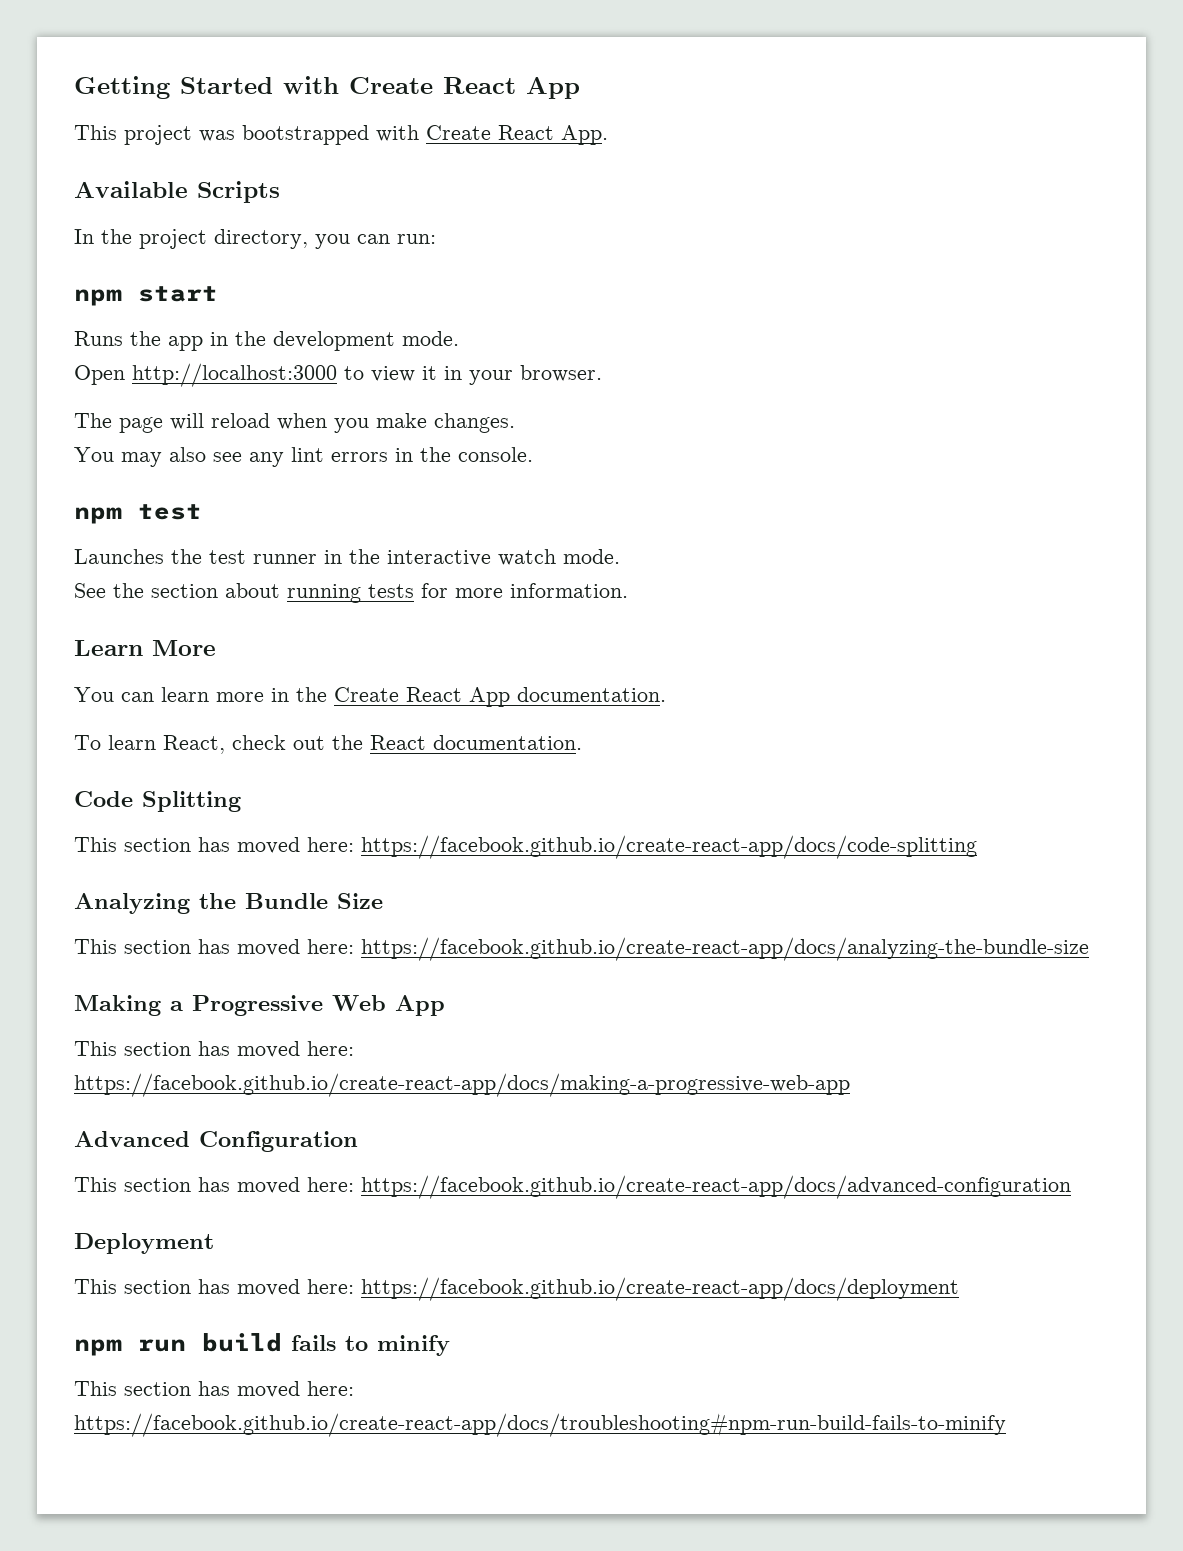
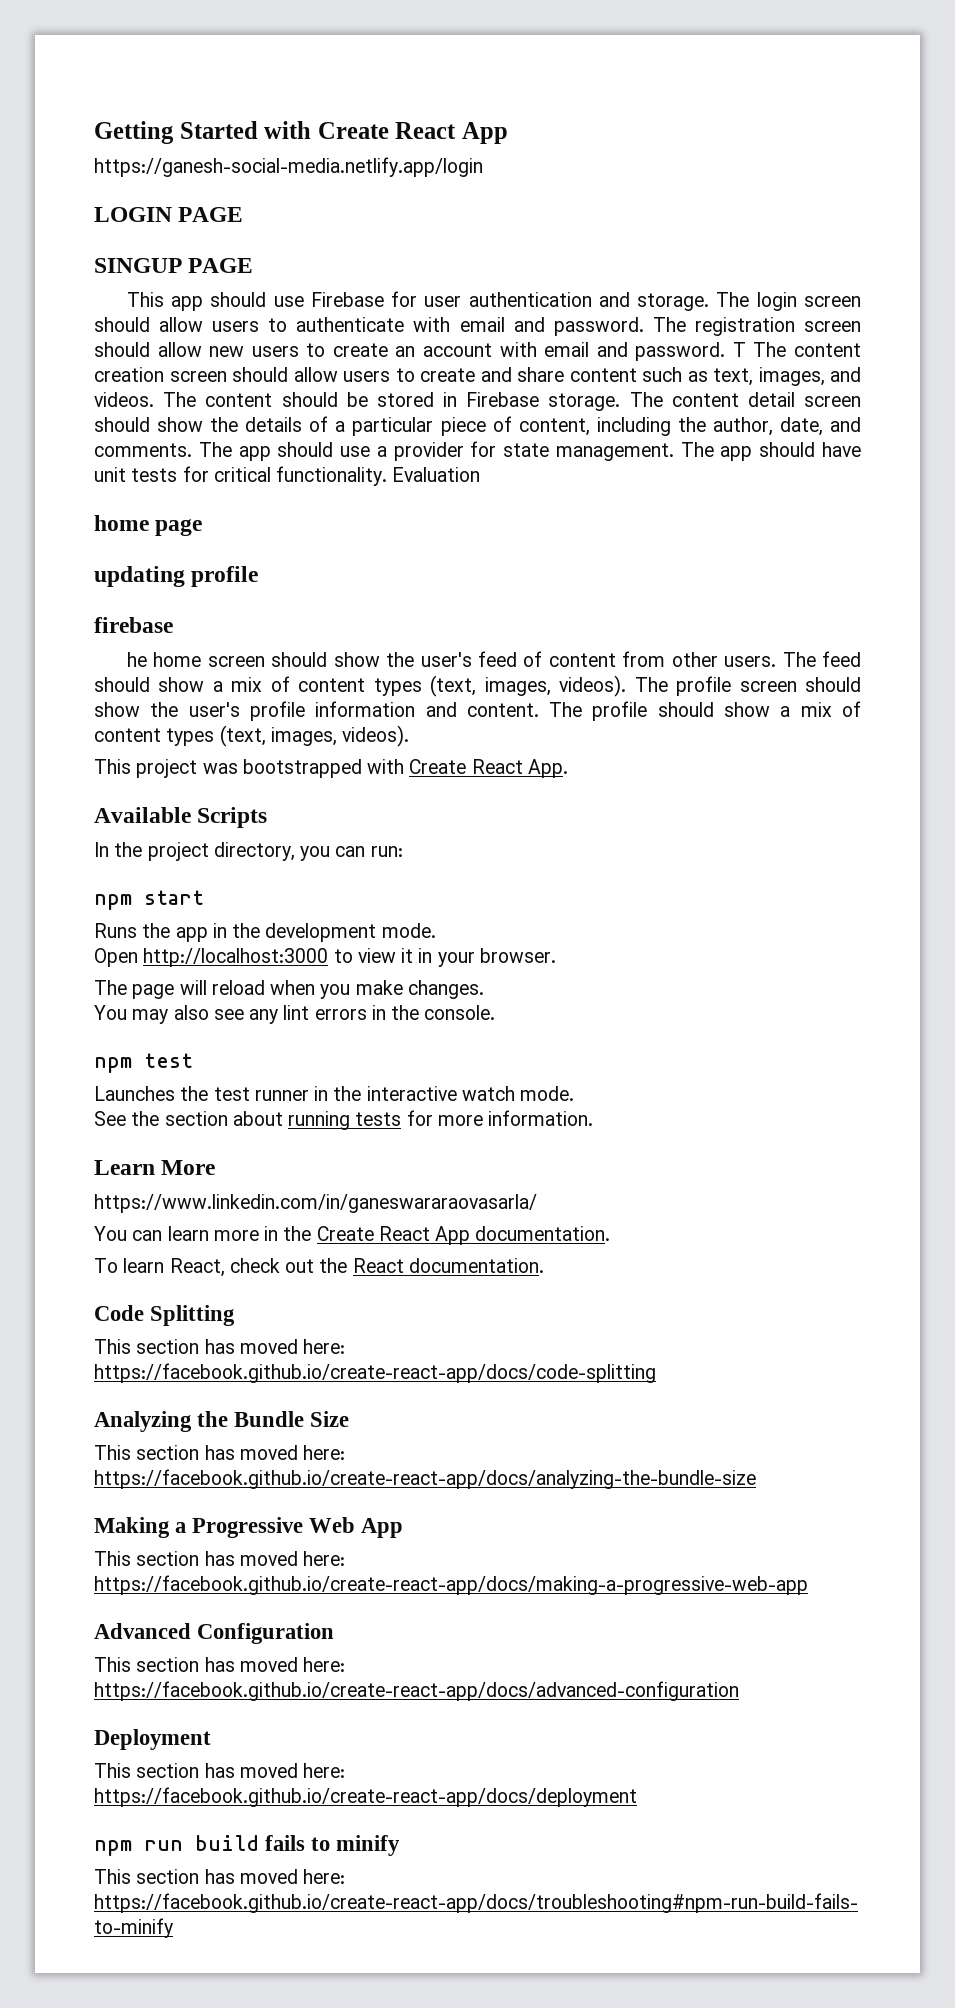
+ https://ganesh-social-media.netlify.app/login
+ LOGIN PAGE
+ SINGUP PAGE
+ This app should use Firebase for user authentication and storage. The login screen should allow users to authenticate with email and password. The registration screen should allow new users to create an account with email and password. T The content creation screen should allow users to create and share content such as text, images, and videos. The content should be stored in Firebase storage. The content detail screen should show the details of a particular piece of content, including the author, date, and comments. The app should use a provider for state management. The app should have unit tests for critical functionality. Evaluation
+ home page
+ updating profile
+ firebase
+ he home screen should show the user's feed of content from other users. The feed should show a mix of content types (text, images, videos). The profile screen should show the user's profile information and content. The profile should show a mix of content types (text, images, videos).
+ https://www.linkedin.com/in/ganeswararaovasarla/

